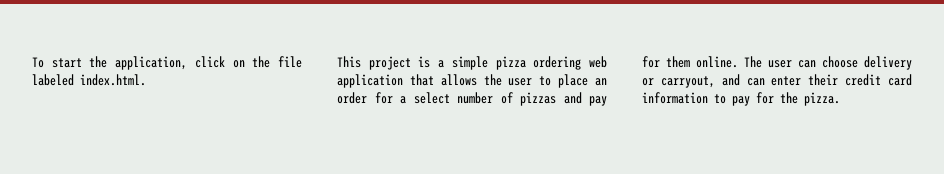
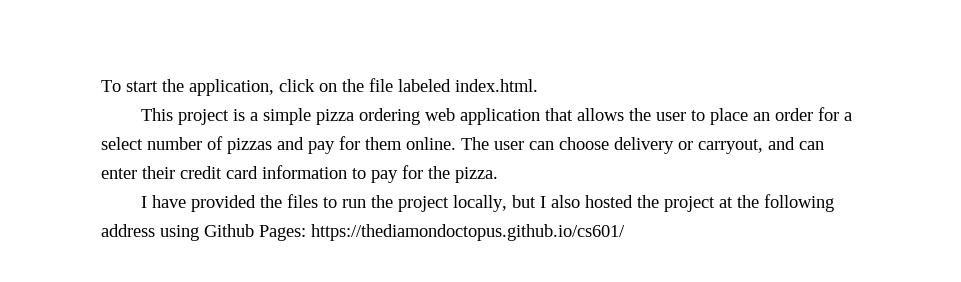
+ I have provided the files to run the project locally, but I also hosted the project at the following address using Github Pages: https://thediamondoctopus.github.io/cs601/

